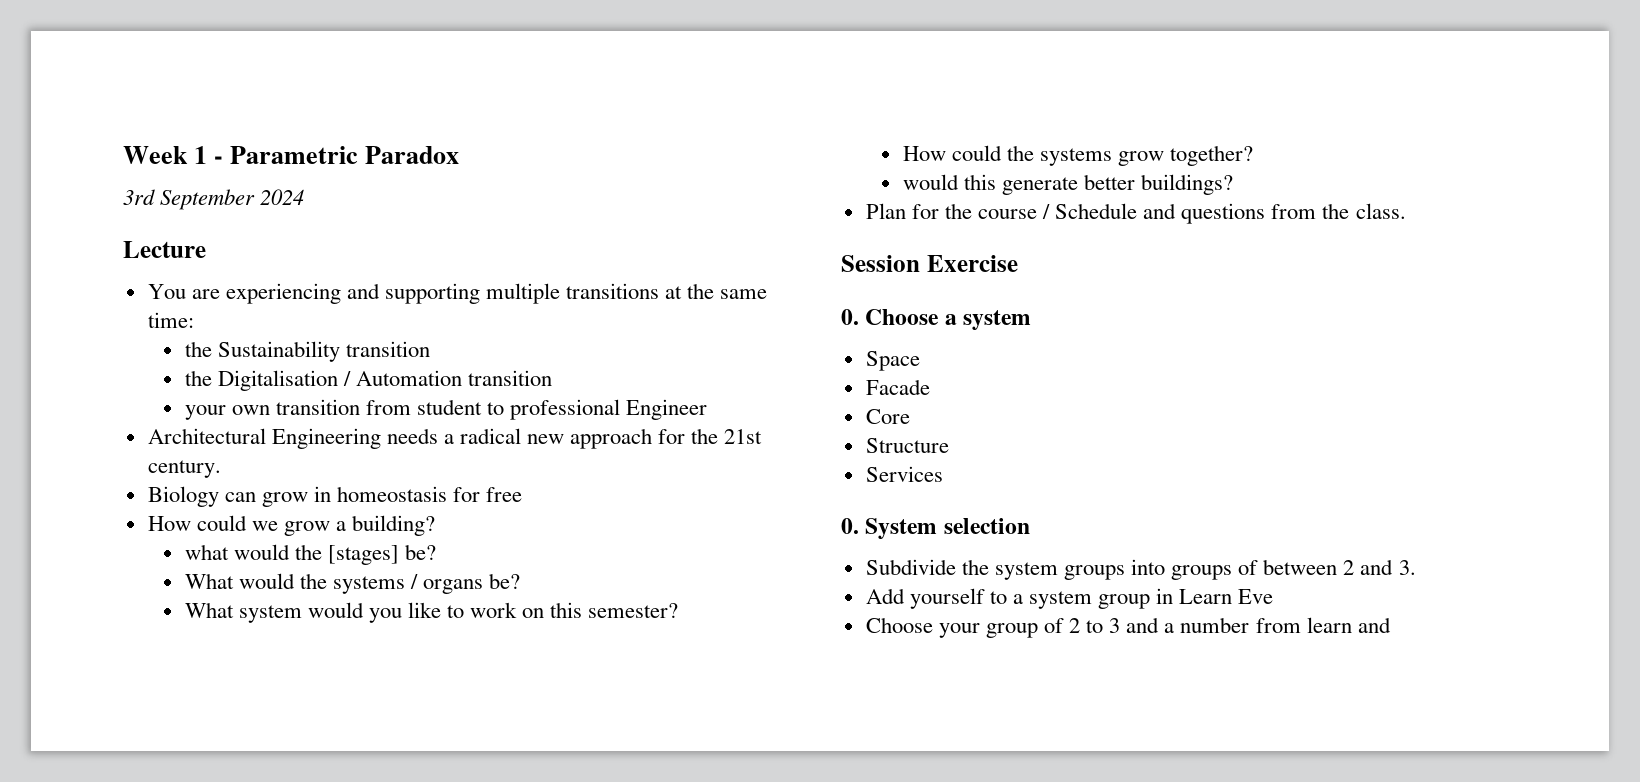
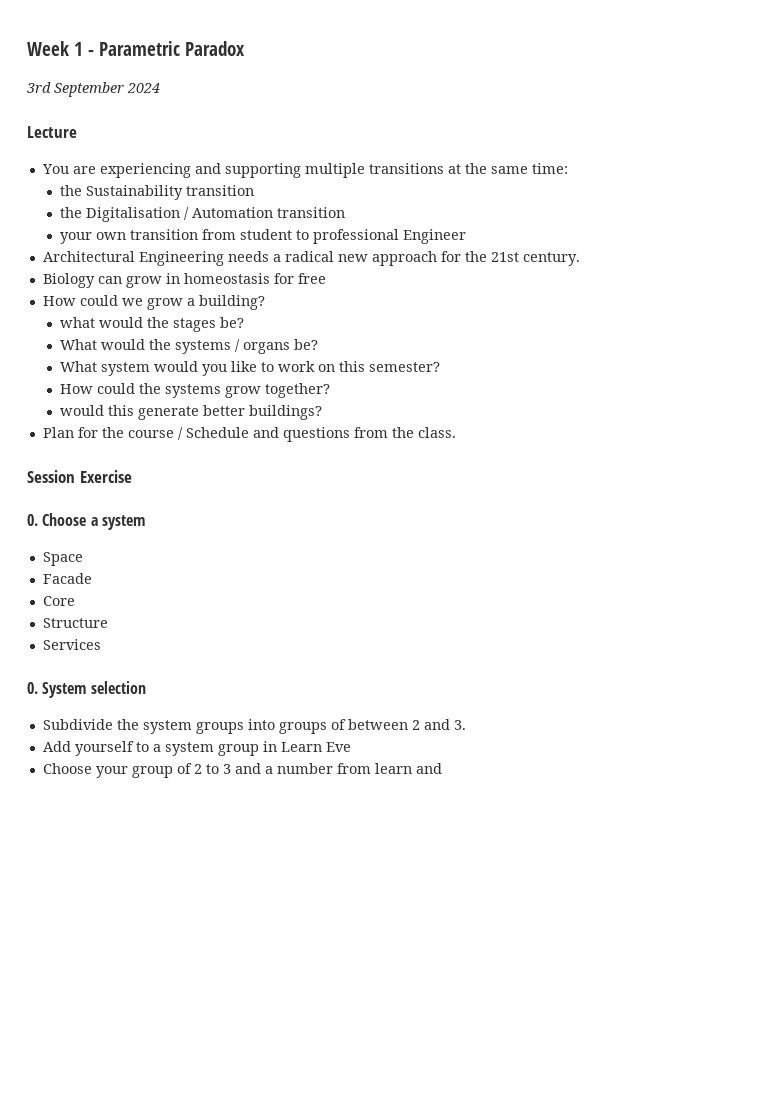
- what would the [stages] be?
+ what would the stages be?

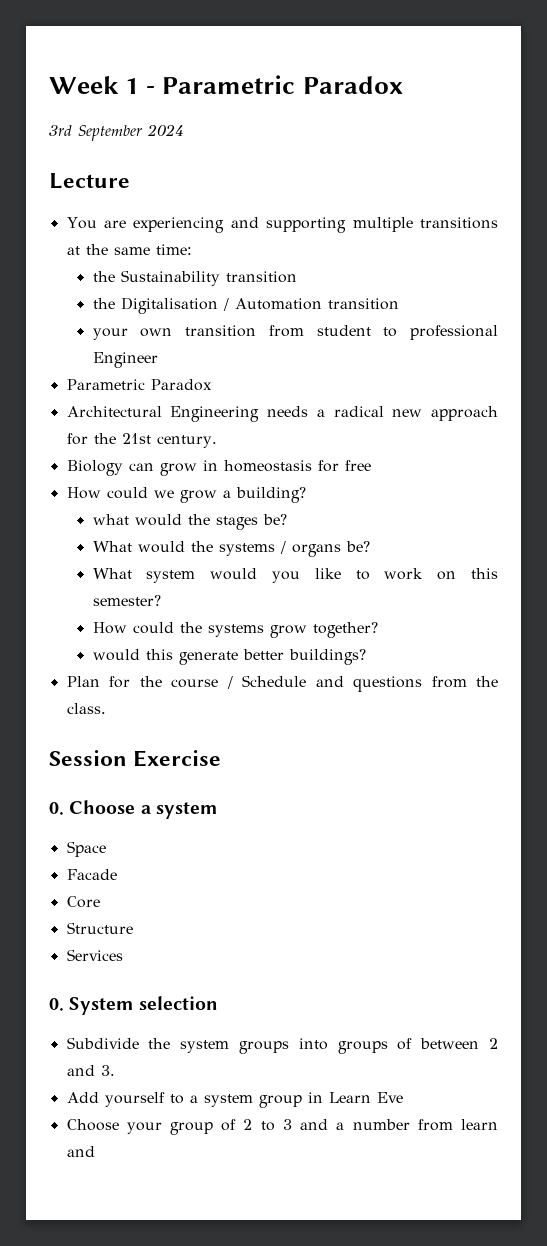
  your own transition from student to professional Engineer
+ Parametric Paradox

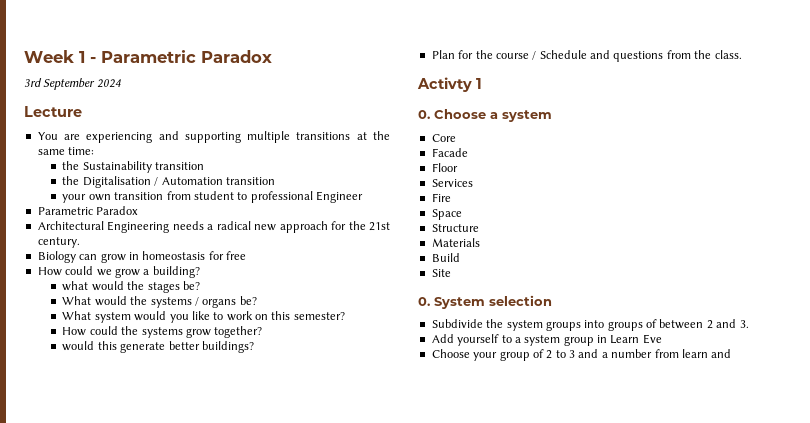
- Session Exercise
+ Activty 1
- Space
+ Core
- Core
+ Floor
+ Services
+ Fire
+ Space
  Structure
- Services
+ Materials
+ Build
+ Site

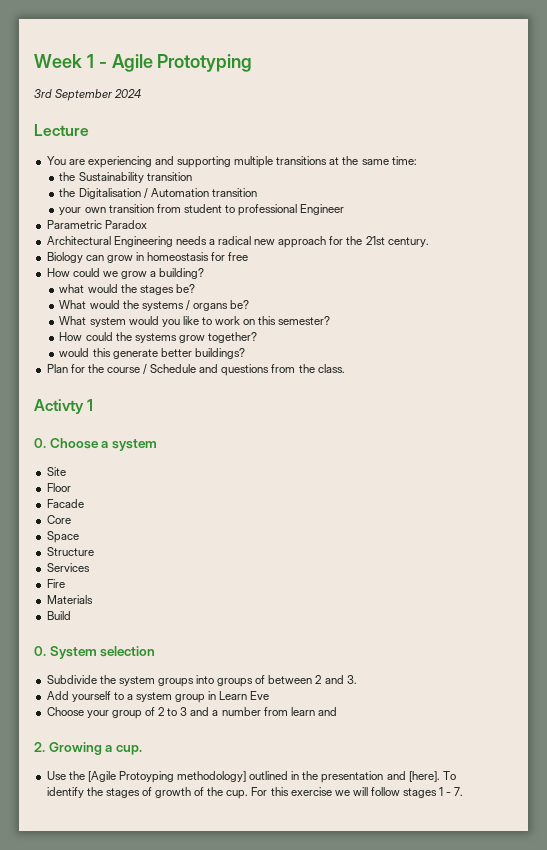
- Week 1 - Parametric Paradox
+ Week 1 - Agile Prototyping
- Core
+ Site
+ Floor
- Floor
+ Core
+ Space
+ Structure
- Space
- Structure
- Site
+ 2. Growing a cup.
+ Use the [Agile Protoyping methodology] outlined in the presentation and [here]. To identify the stages of growth of the cup. For this exercise we will follow stages 1 - 7.

